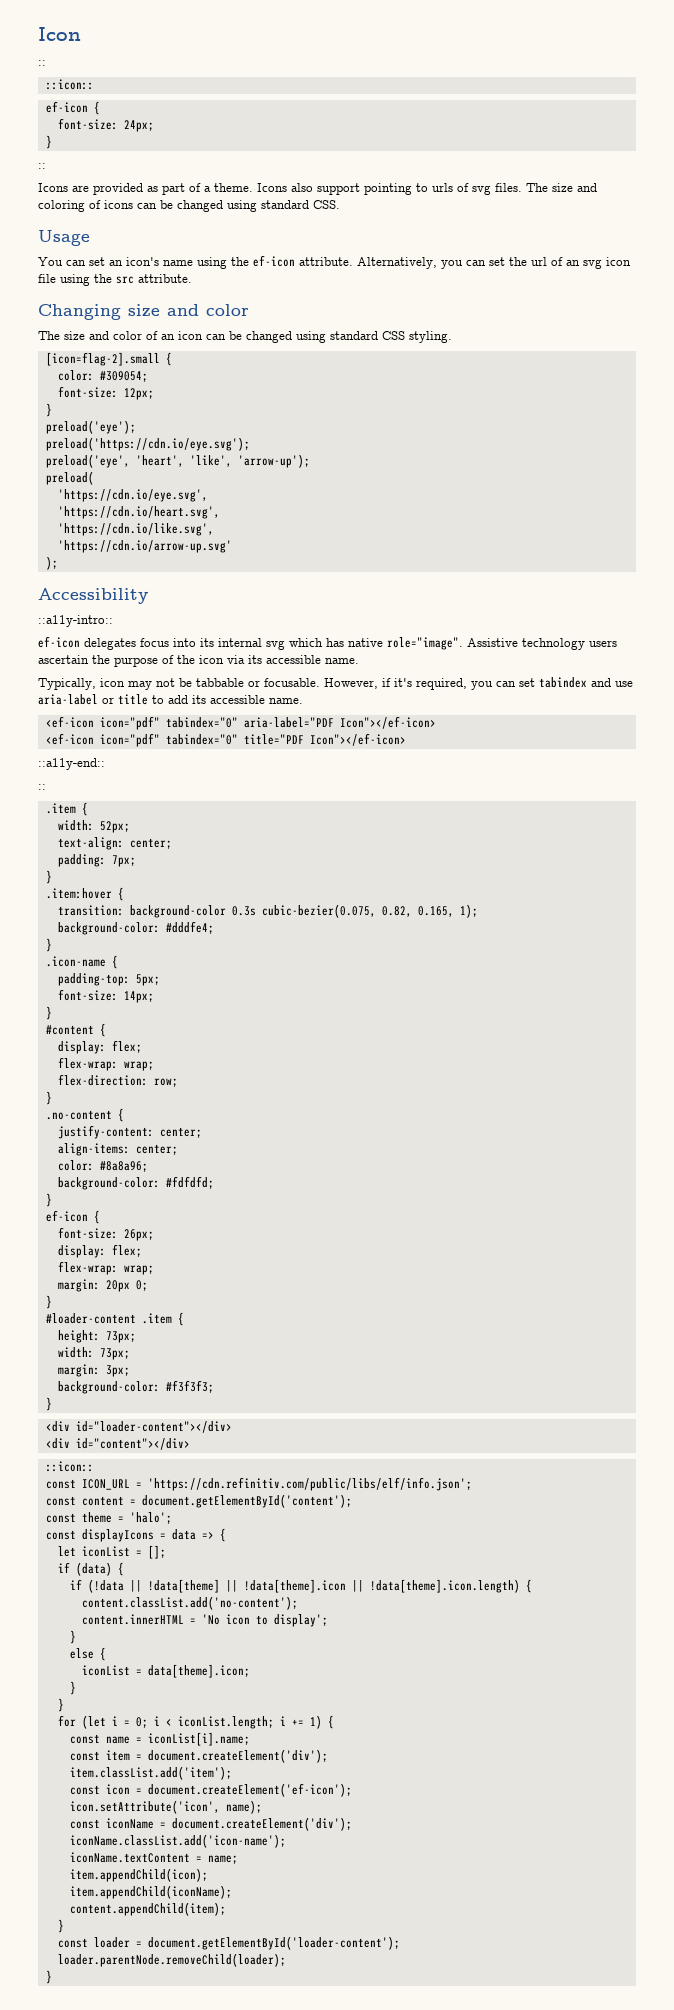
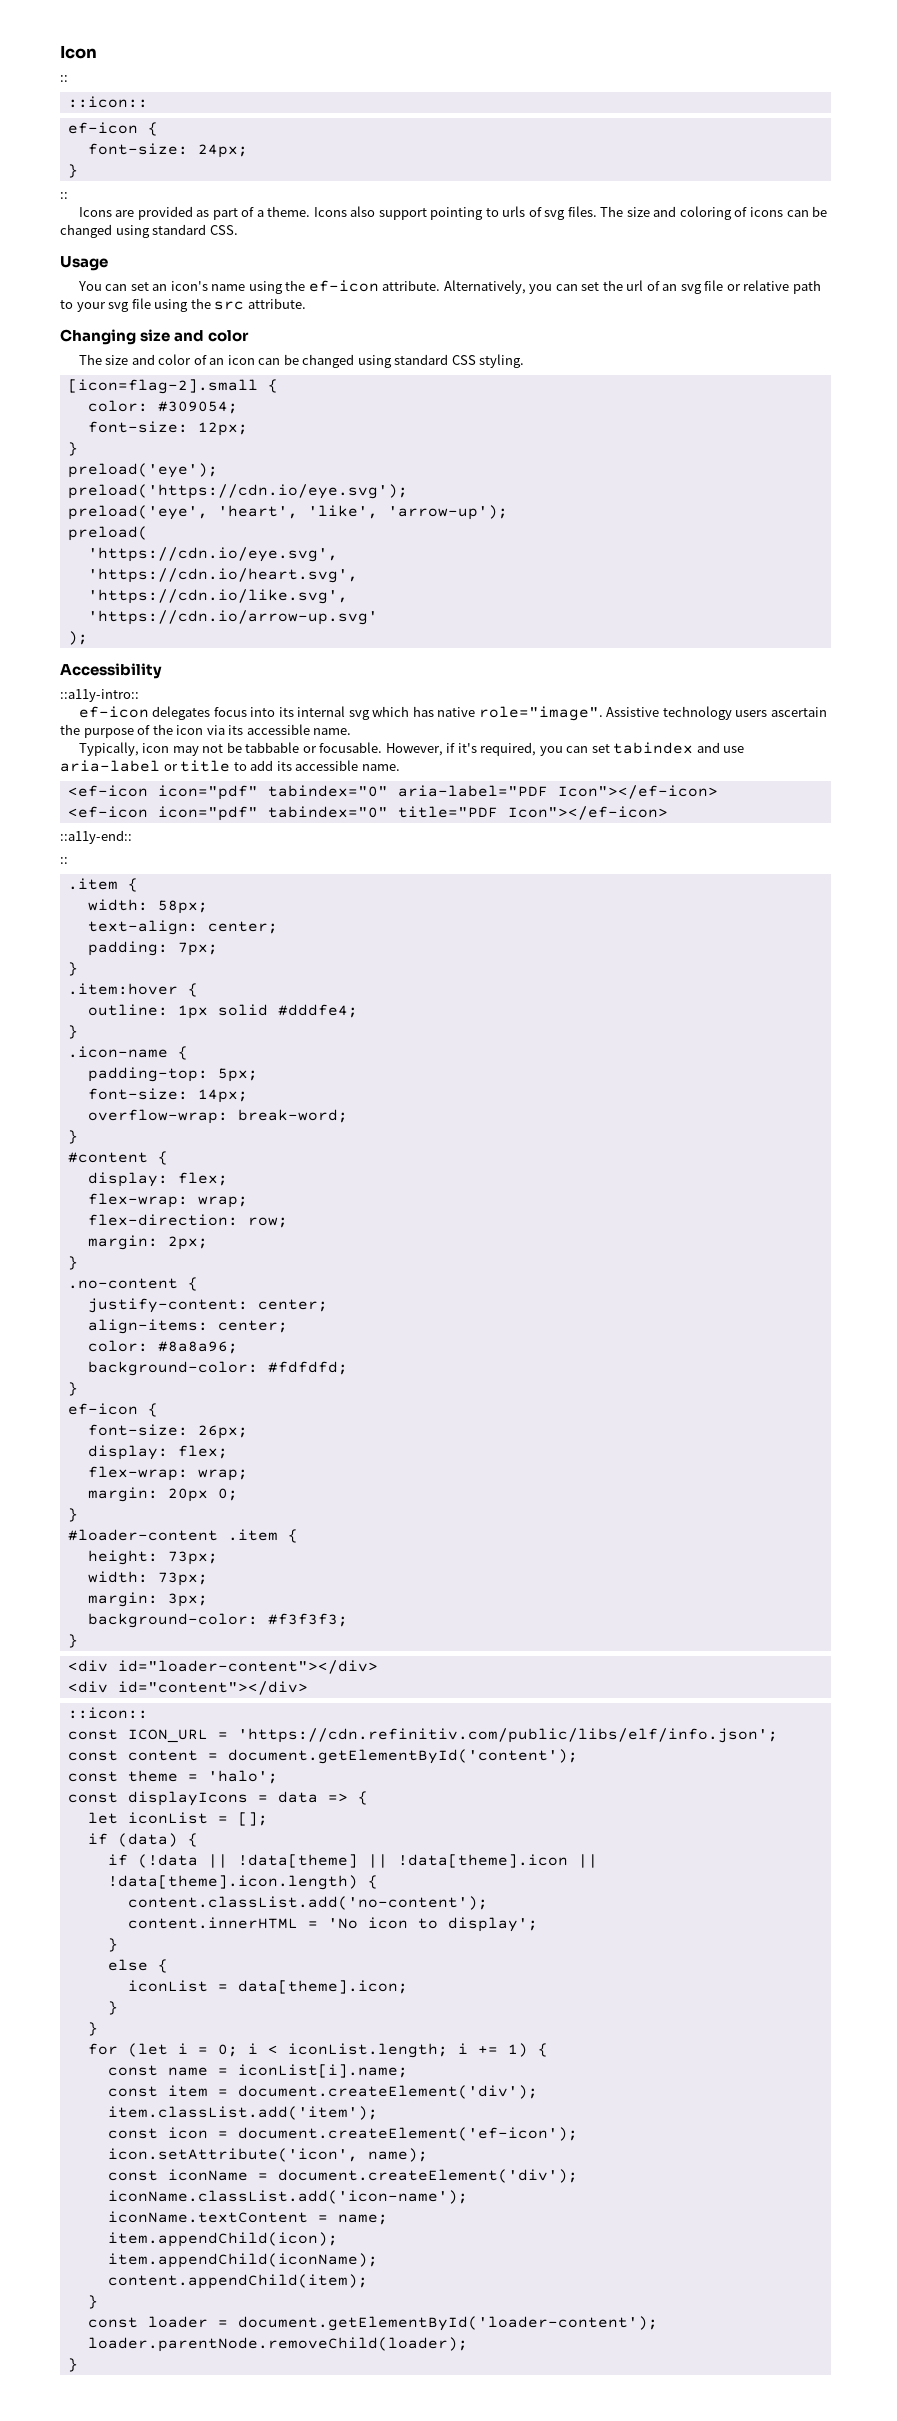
- Alternatively, you can set the url of an svg icon file using the src attribute.
+ Alternatively, you can set the url of an svg file or relative path to your svg file using the src attribute.
- width: 52px;
+ width: 58px;
- transition: background-color 0.3s cubic-bezier(0.075, 0.82, 0.165, 1);
- background-color: #dddfe4;
+ outline: 1px solid #dddfe4;
+ overflow-wrap: break-word;
+ margin: 2px;

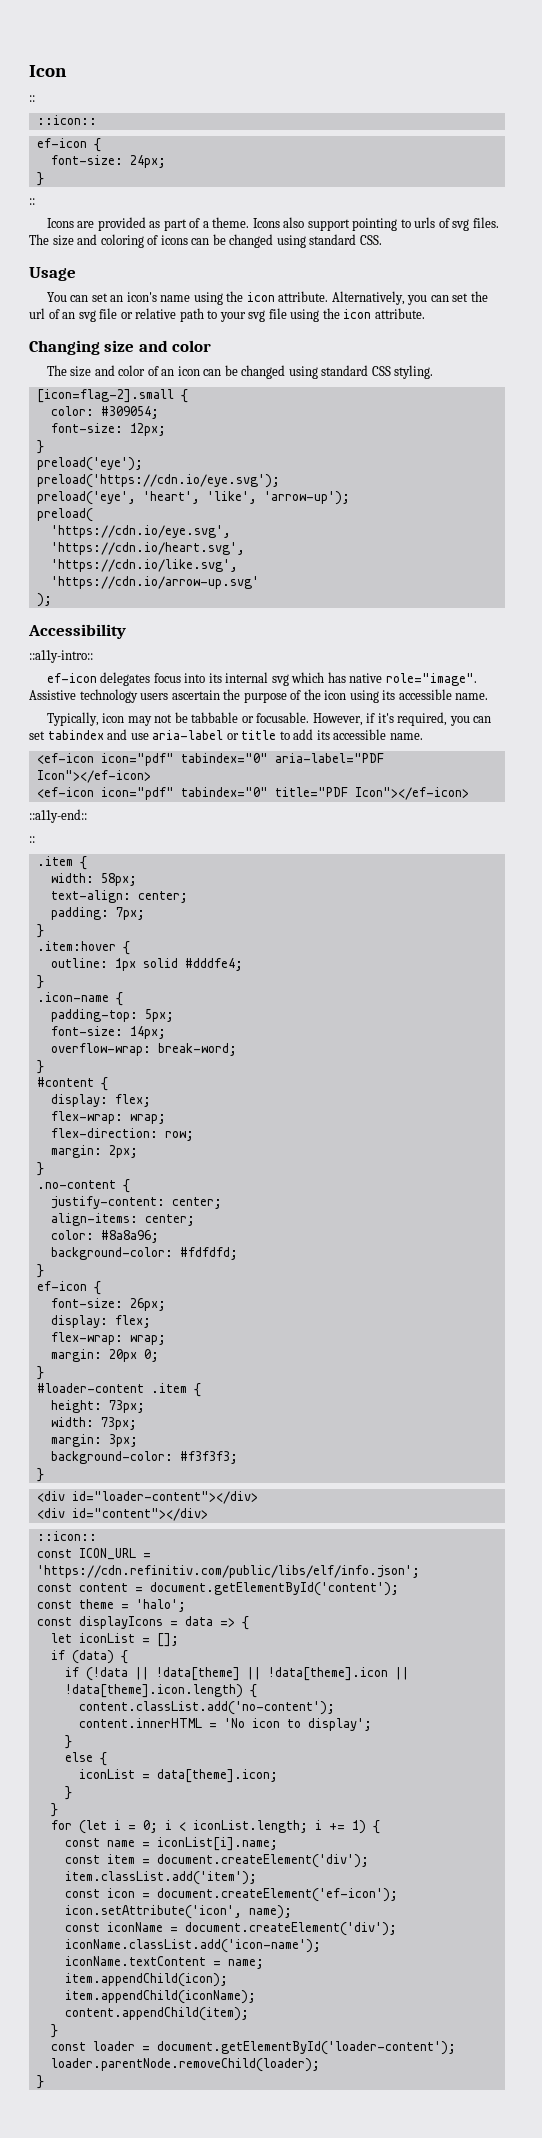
- You can set an icon's name using the ef-icon attribute.
+ You can set an icon's name using the icon attribute.
- Alternatively, you can set the url of an svg file or relative path to your svg file using the src attribute.
+ Alternatively, you can set the url of an svg file or relative path to your svg file using the icon attribute.
- Assistive technology users ascertain the purpose of the icon via its accessible name.
+ Assistive technology users ascertain the purpose of the icon using its accessible name.

